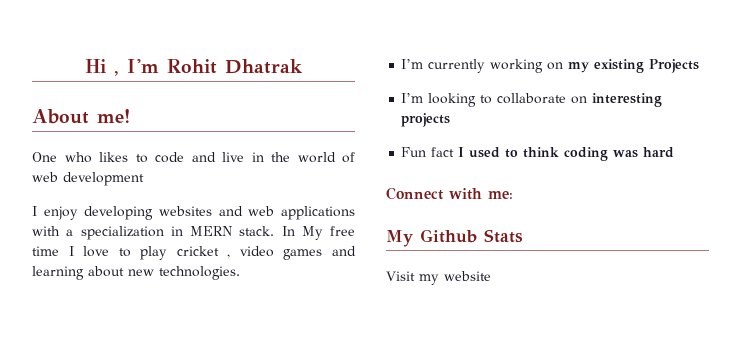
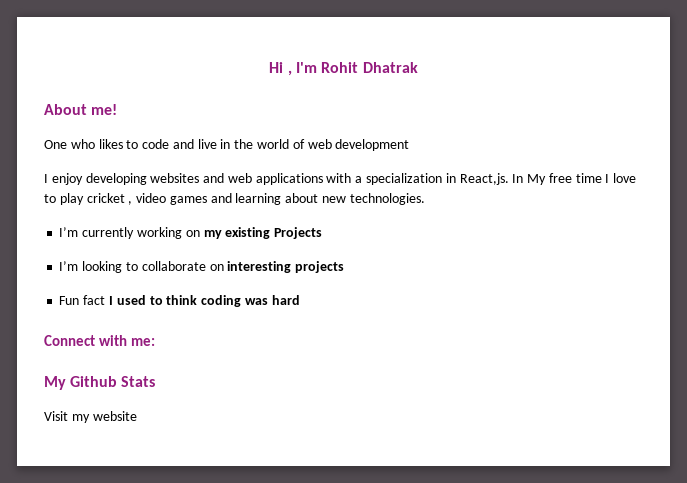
- I enjoy developing websites and web applications with a specialization in MERN stack.
+ I enjoy developing websites and web applications with a specialization in React,js.

